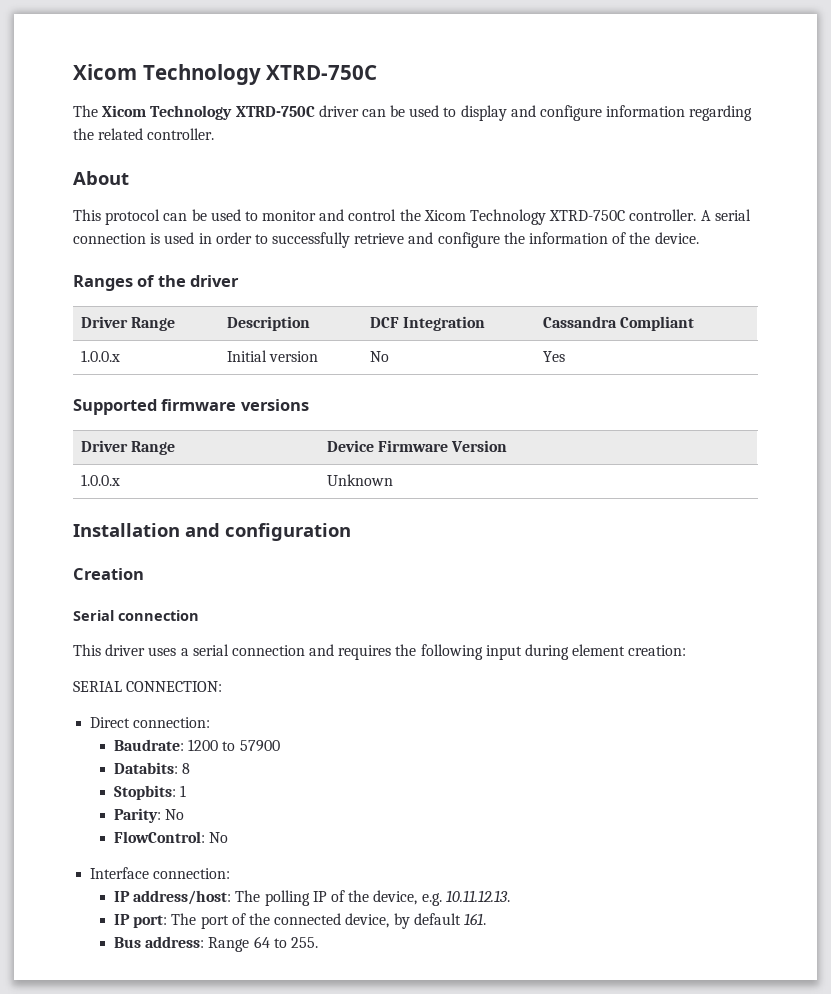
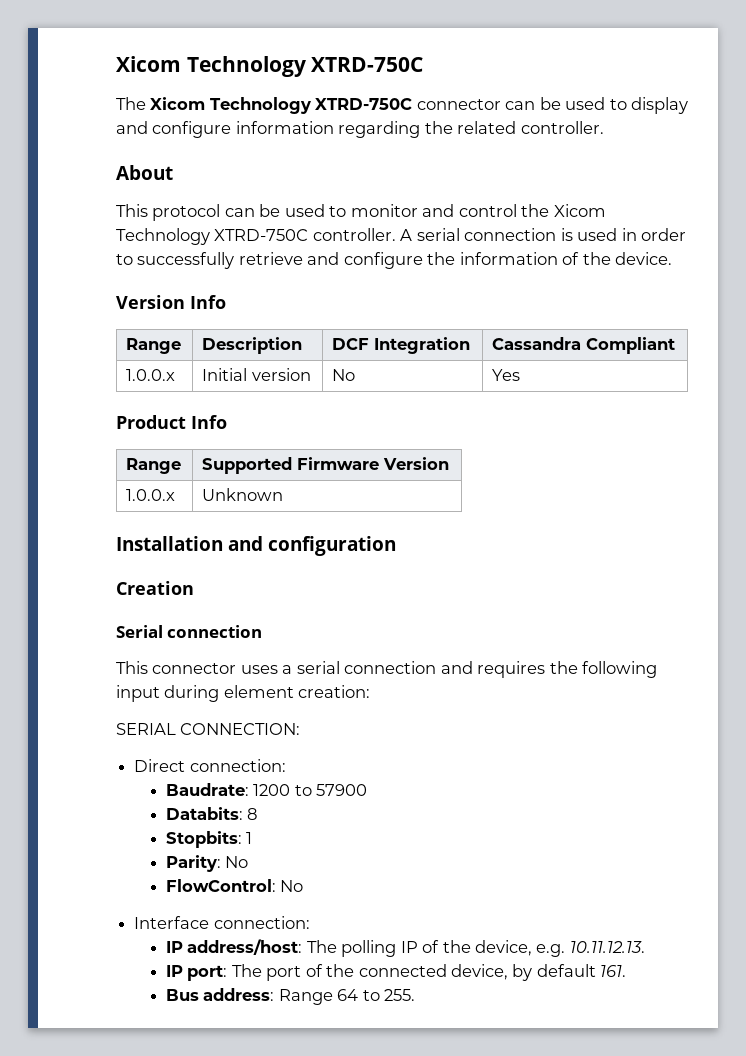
- The Xicom Technology XTRD-750C driver can be used to display and configure information regarding the related controller.
+ The Xicom Technology XTRD-750C connector can be used to display and configure information regarding the related controller.
- Ranges of the driver
- Driver Range | Description | DCF Integration | Cassandra Compliant
+ Version Info
+ Range | Description | DCF Integration | Cassandra Compliant
- Supported firmware versions
- Driver Range | Device Firmware Version
+ Product Info
+ Range | Supported Firmware Version
- This driver uses a serial connection and requires the following input during element creation:
+ This connector uses a serial connection and requires the following input during element creation:

